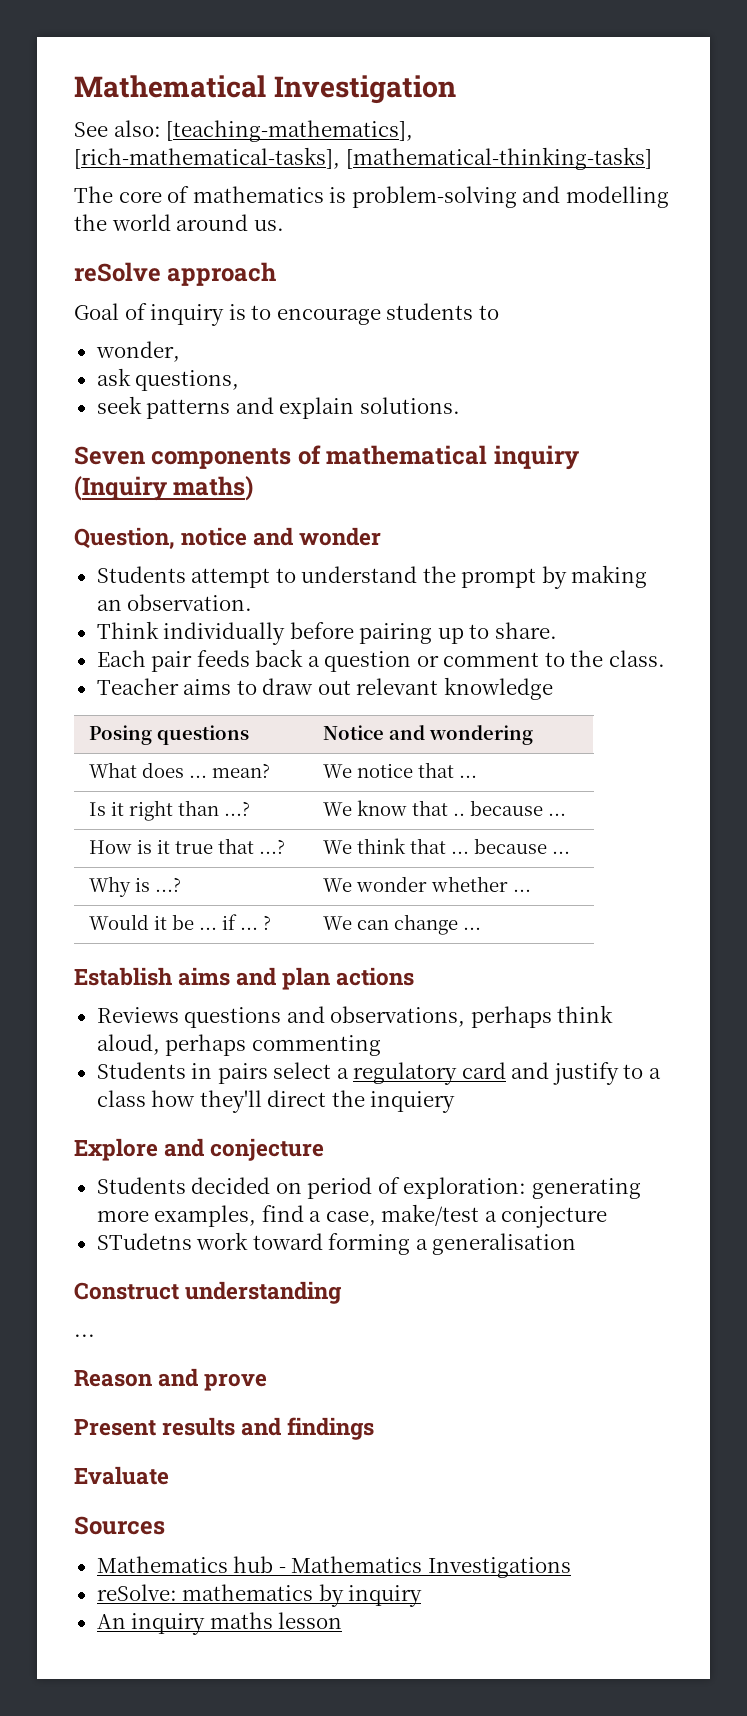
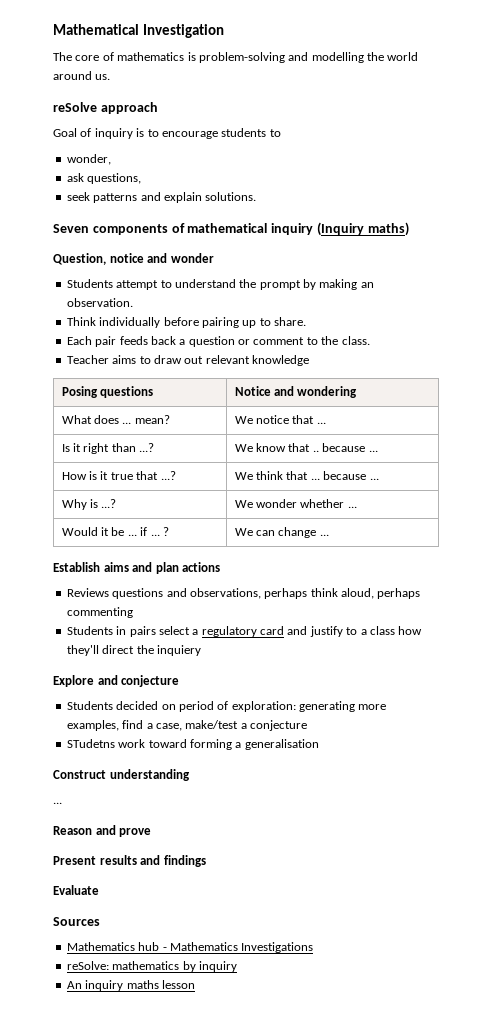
- See also: [teaching-mathematics], [rich-mathematical-tasks], [mathematical-thinking-tasks]

